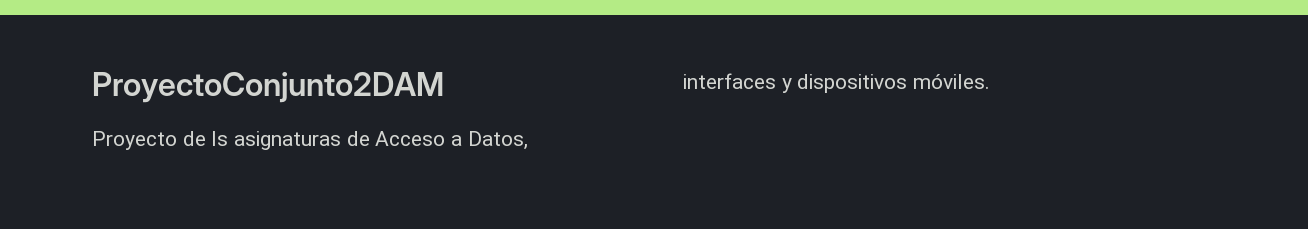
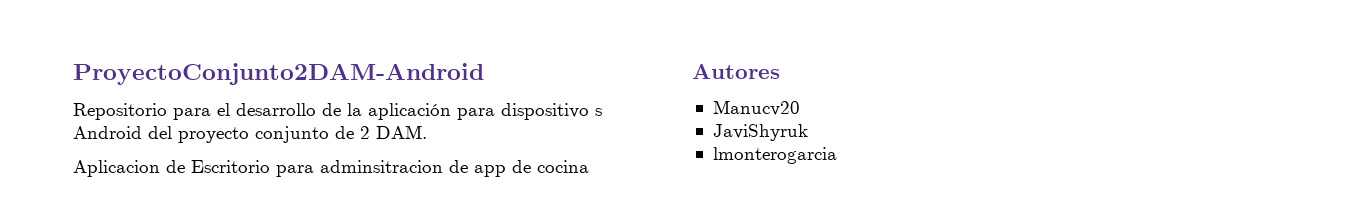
- ProyectoConjunto2DAM
- Proyecto de ls asignaturas de Acceso a Datos, interfaces y dispositivos móviles.
+ ProyectoConjunto2DAM-Android
+ Repositorio para el desarrollo de la aplicación para dispositivo s Android del proyecto conjunto de 2 DAM.
+ Aplicacion de Escritorio para adminsitracion de app de cocina
+ Autores
+ Manucv20
+ JaviShyruk
+ lmonterogarcia

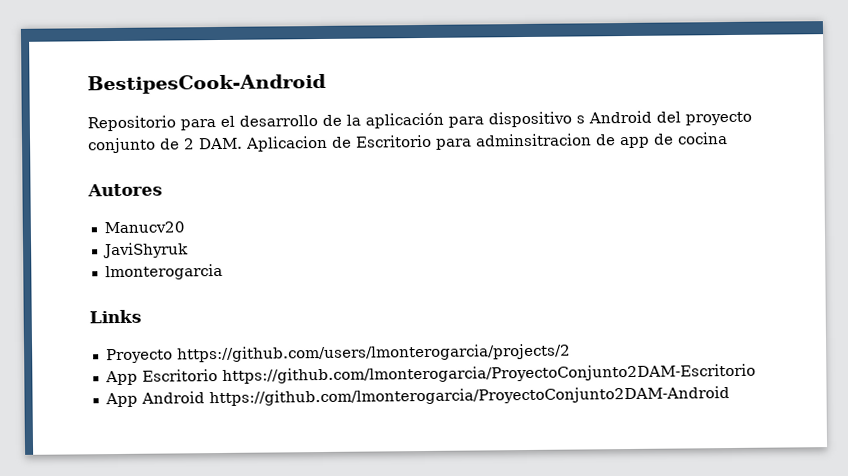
- ProyectoConjunto2DAM-Android
+ BestipesCook-Android
- Repositorio para el desarrollo de la aplicación para dispositivo s Android del proyecto conjunto de 2 DAM.
- Aplicacion de Escritorio para adminsitracion de app de cocina
+ Repositorio para el desarrollo de la aplicación para dispositivo s Android del proyecto conjunto de 2 DAM. Aplicacion de Escritorio para adminsitracion de app de cocina
+ Links
+ Proyecto https://github.com/users/lmonterogarcia/projects/2
+ App Escritorio https://github.com/lmonterogarcia/ProyectoConjunto2DAM-Escritorio
+ App Android https://github.com/lmonterogarcia/ProyectoConjunto2DAM-Android

